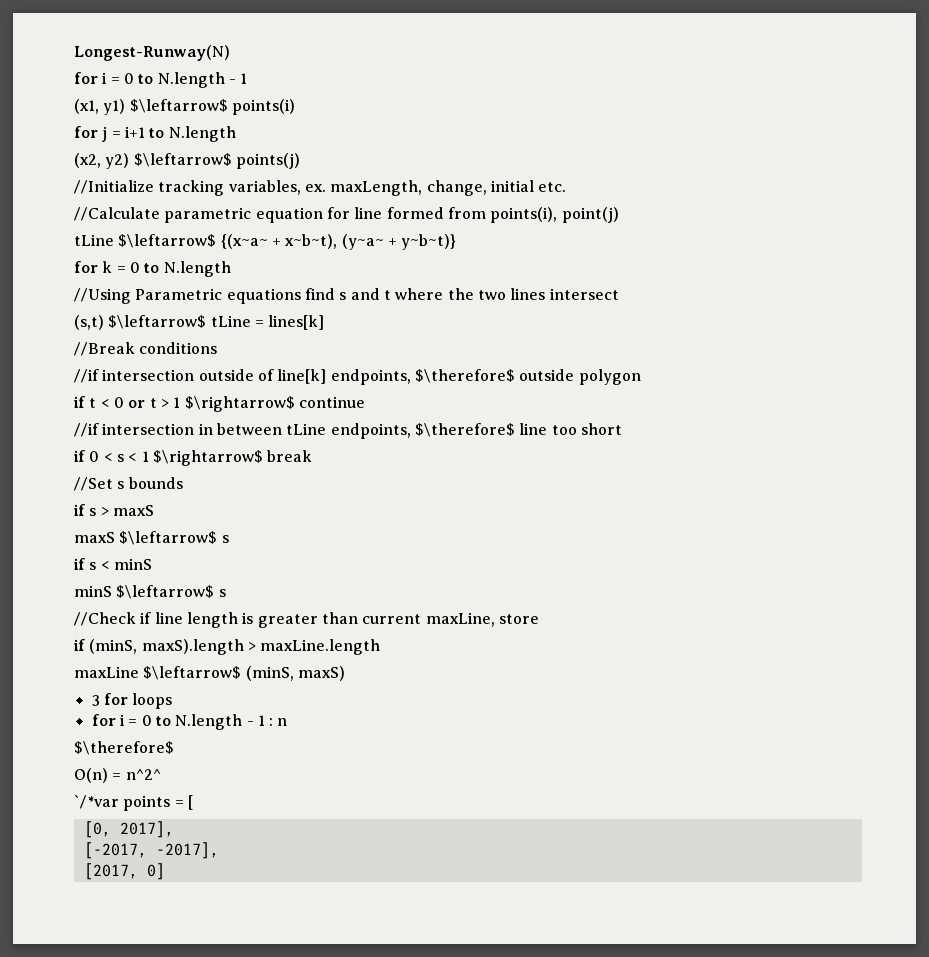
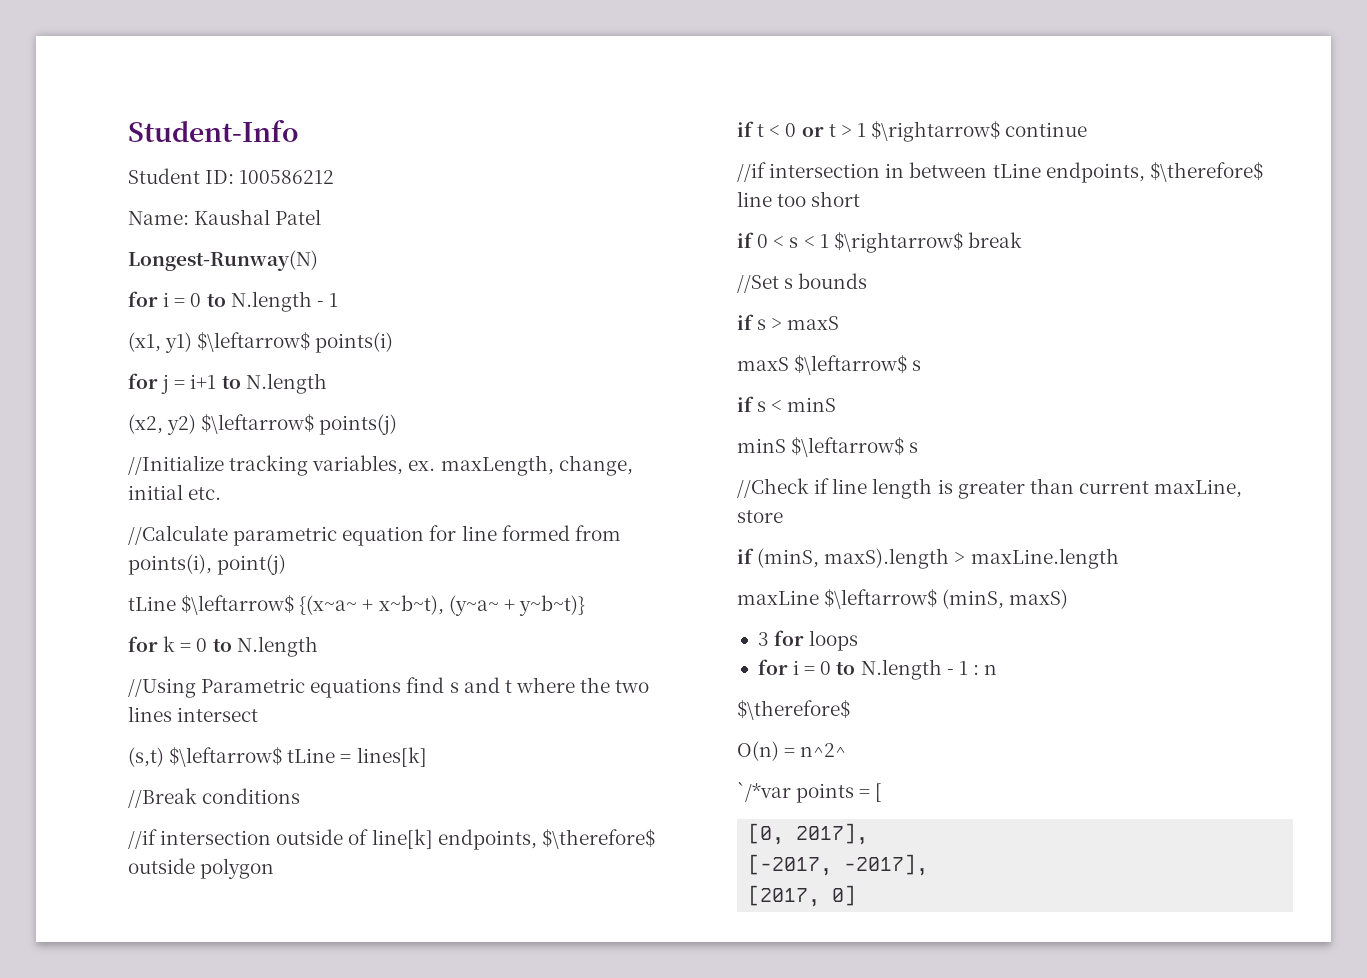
+ Student-Info
+ Student ID: 100586212
+ Name: Kaushal Patel

